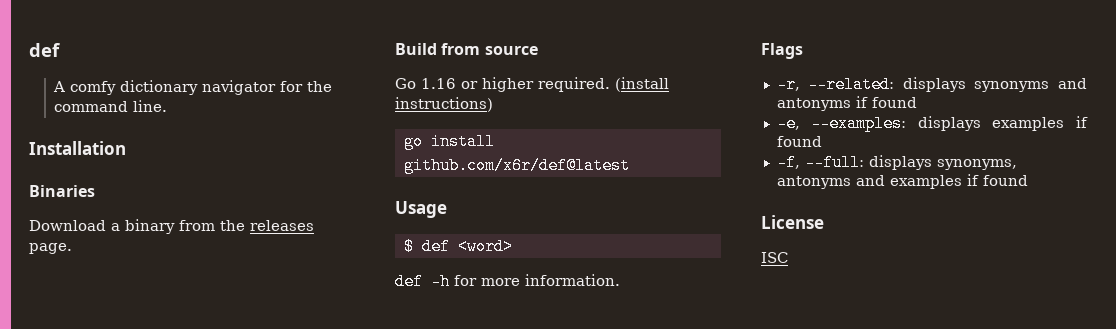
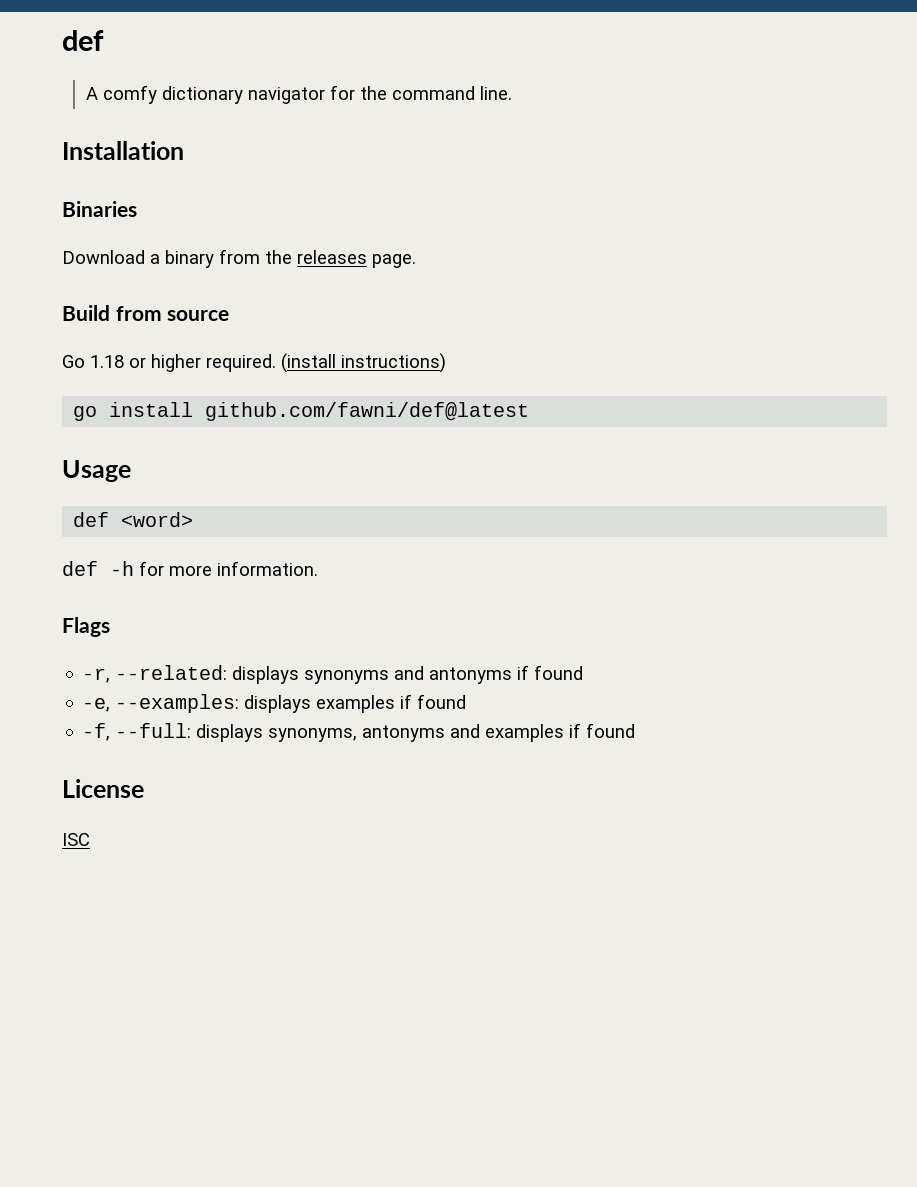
- Go 1.16 or higher required.
+ Go 1.18 or higher required.
- go install github.com/x6r/def@latest
+ go install github.com/fawni/def@latest
- $ def <word>
+ def <word>

